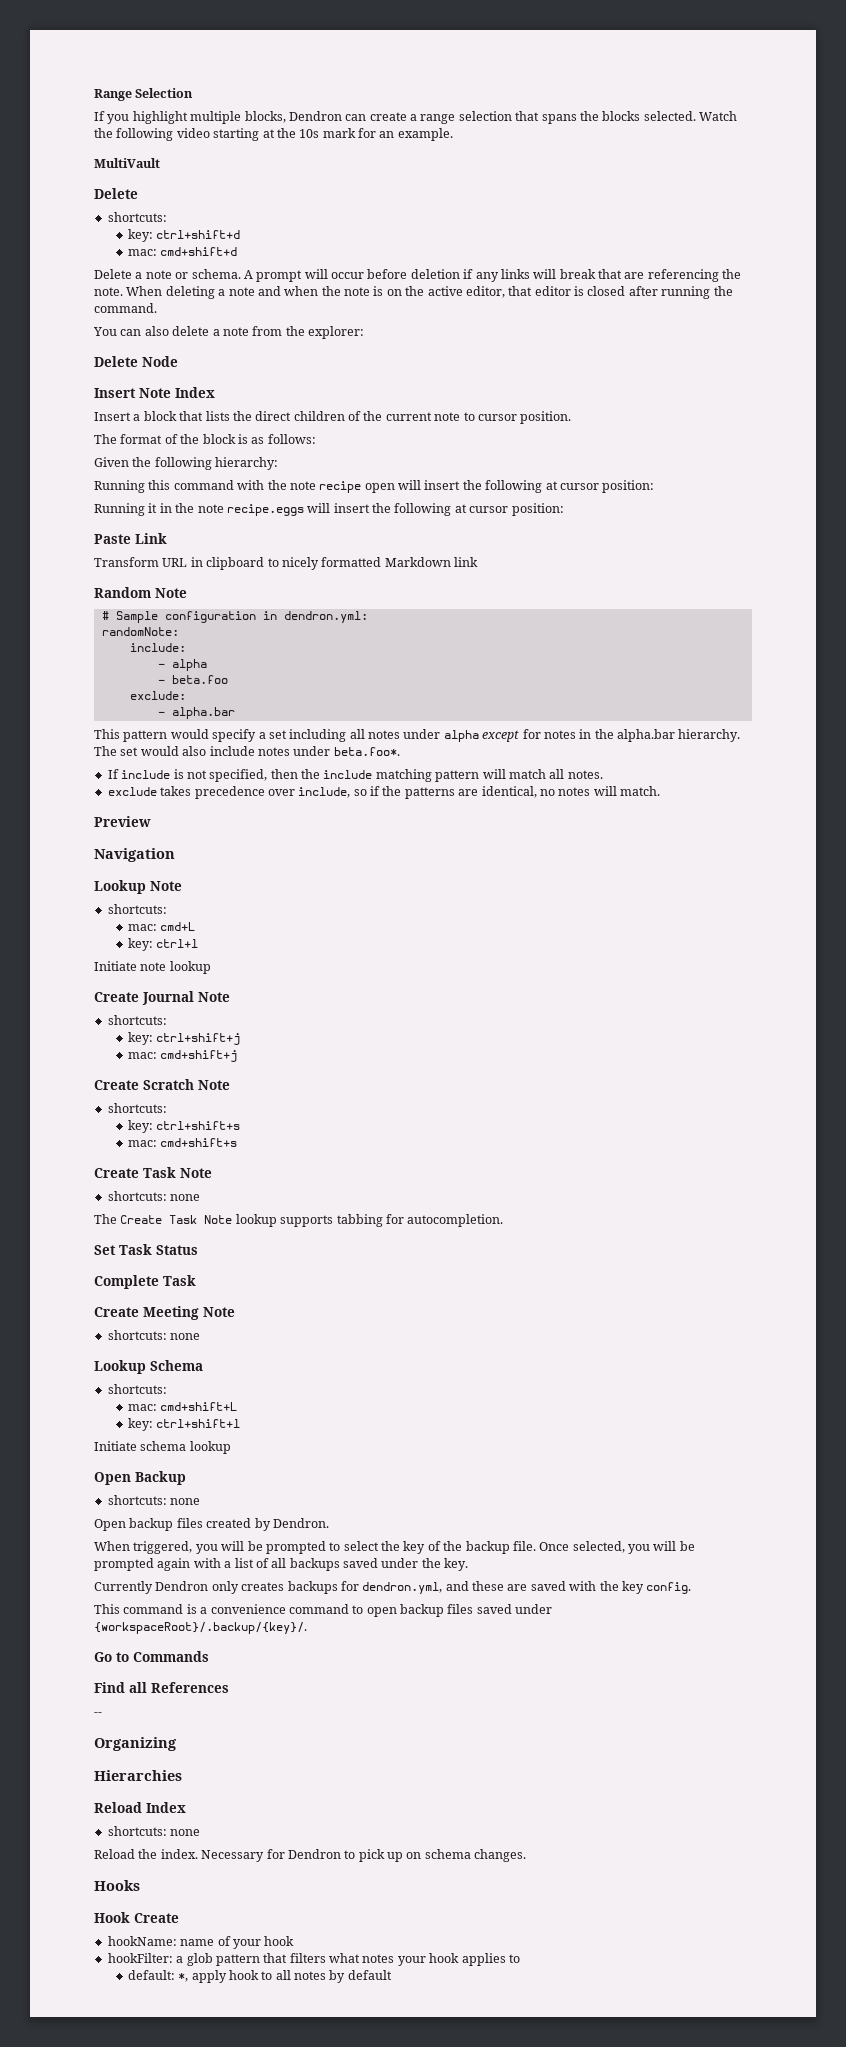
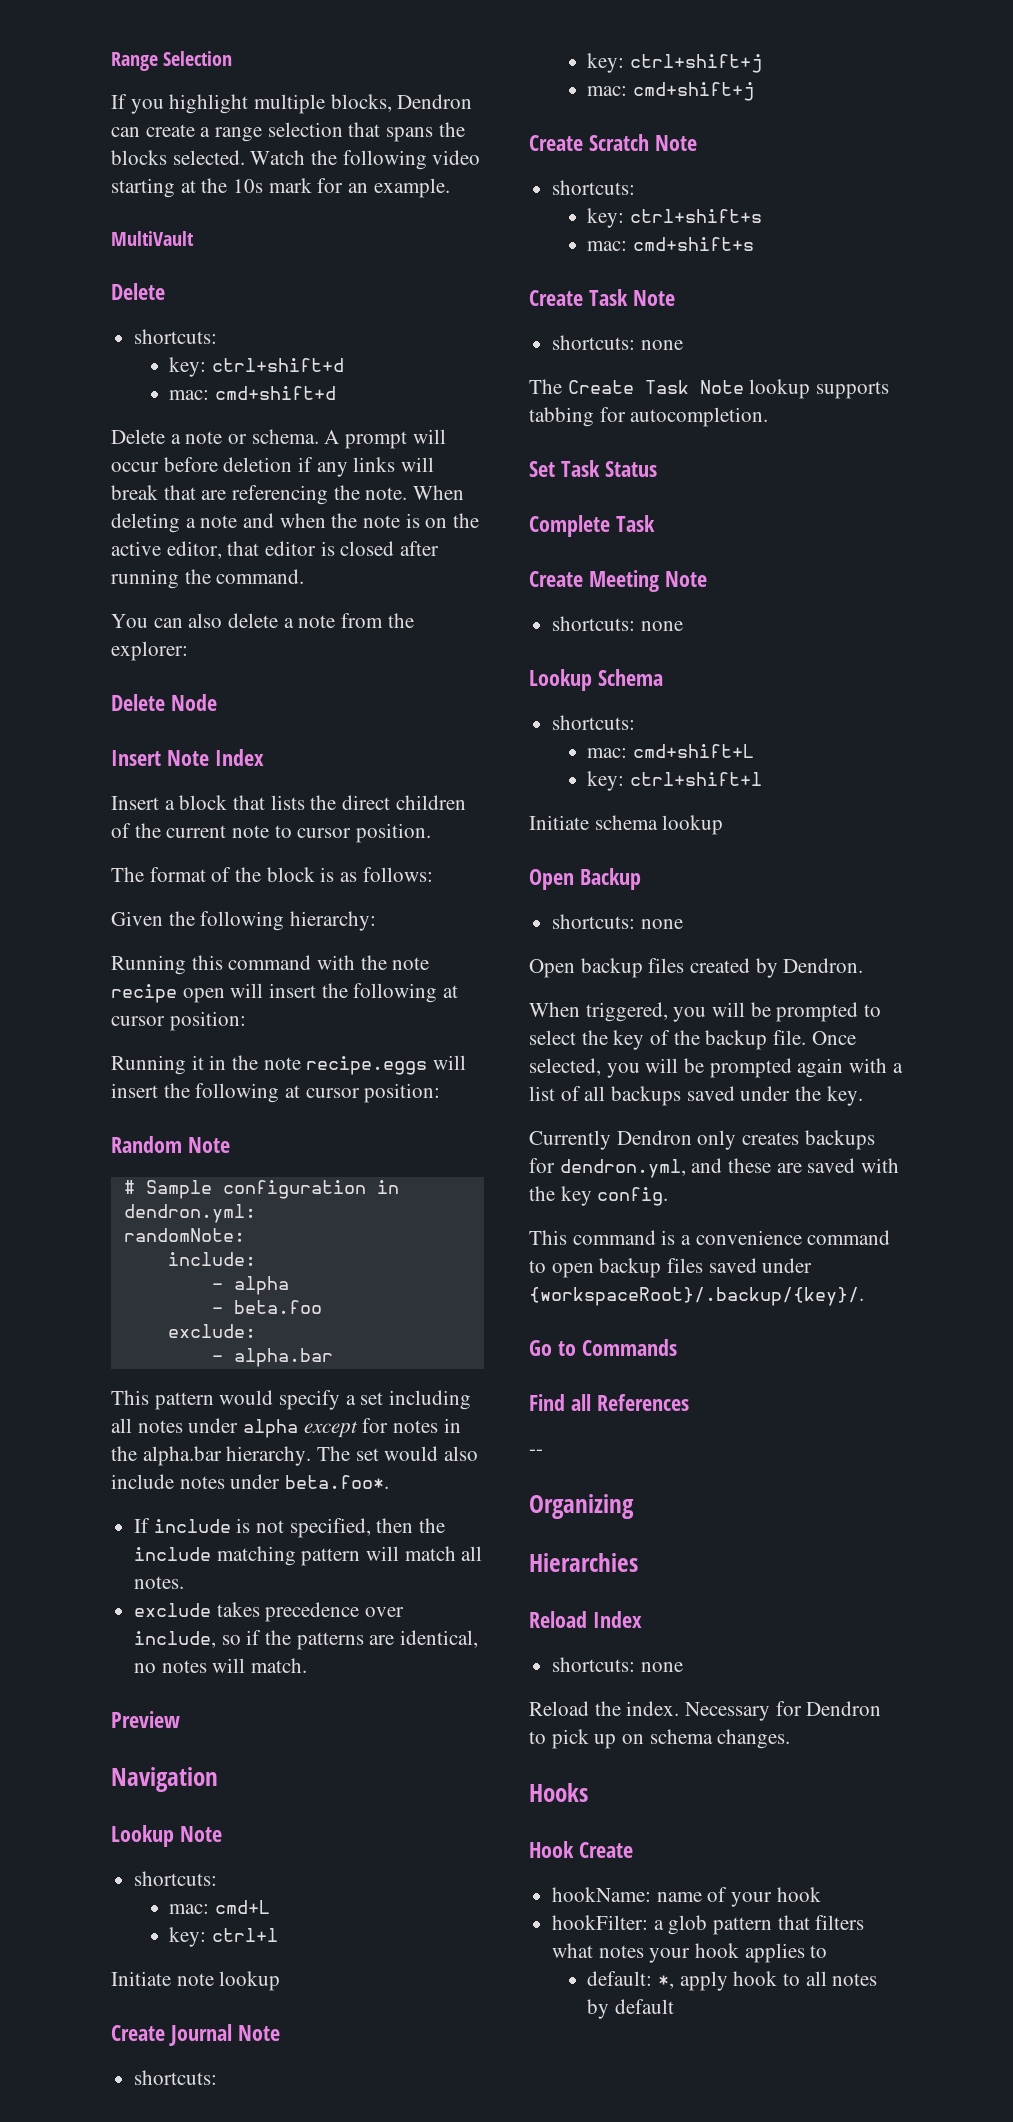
- Paste Link
- Transform URL in clipboard to nicely formatted Markdown link

